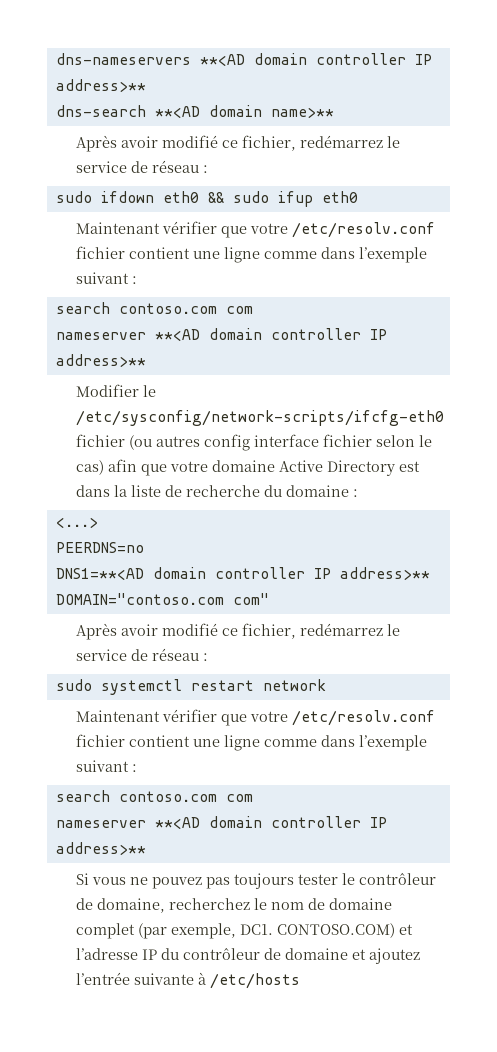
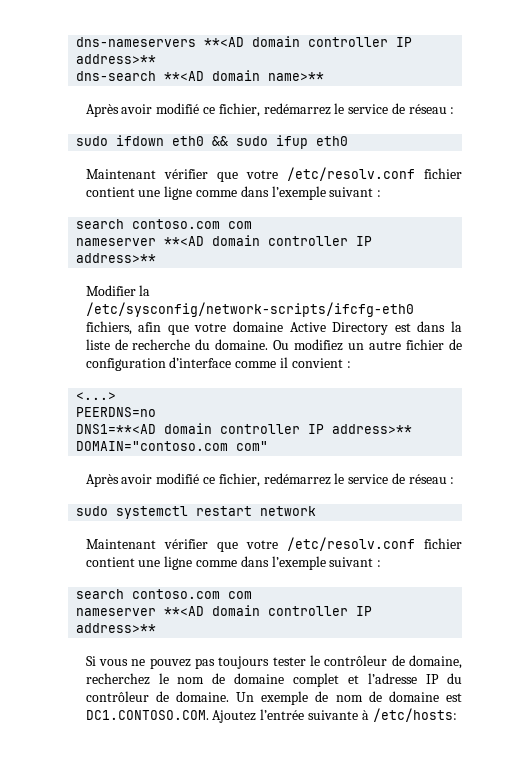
- Modifier le /etc/sysconfig/network-scripts/ifcfg-eth0 fichier (ou autres config interface fichier selon le cas) afin que votre domaine Active Directory est dans la liste de recherche du domaine :
+ Modifier la /etc/sysconfig/network-scripts/ifcfg-eth0 fichiers, afin que votre domaine Active Directory est dans la liste de recherche du domaine. Ou modifiez un autre fichier de configuration d’interface comme il convient :
- Si vous ne pouvez pas toujours tester le contrôleur de domaine, recherchez le nom de domaine complet (par exemple, DC1. CONTOSO.COM) et l’adresse IP du contrôleur de domaine et ajoutez l’entrée suivante à /etc/hosts
+ Si vous ne pouvez pas toujours tester le contrôleur de domaine, recherchez le nom de domaine complet et l’adresse IP du contrôleur de domaine. Un exemple de nom de domaine est DC1.CONTOSO.COM. Ajoutez l’entrée suivante à /etc/hosts:

